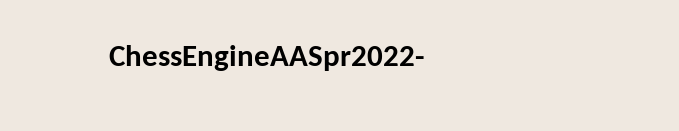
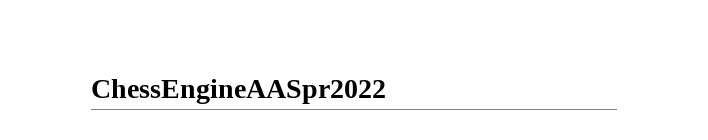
- ChessEngineAASpr2022-
+ ChessEngineAASpr2022

